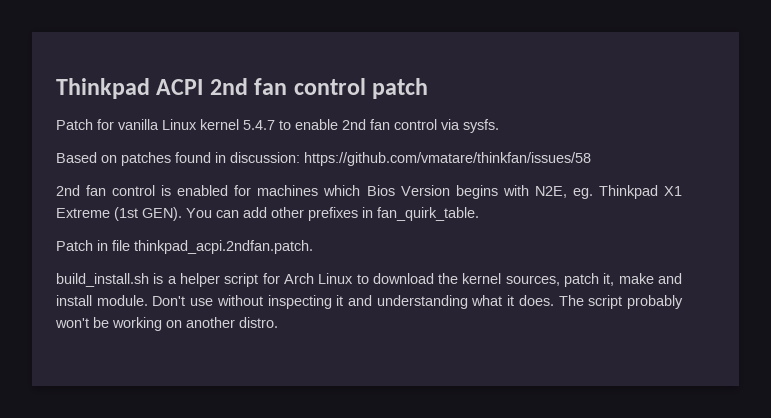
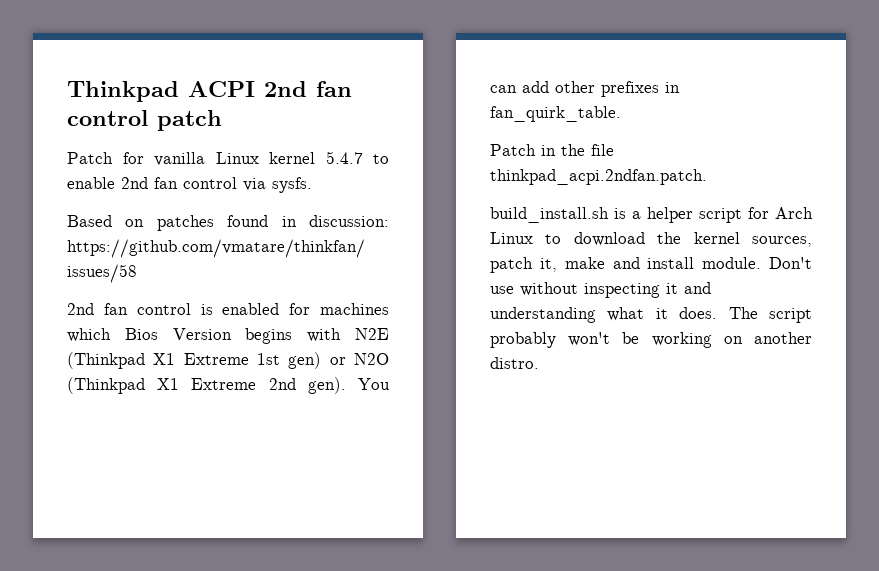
- 2nd fan control is enabled for machines which Bios Version begins with N2E, eg. Thinkpad X1 Extreme (1st GEN).
+ 2nd fan control is enabled for machines which Bios Version begins with N2E (Thinkpad X1 Extreme 1st gen) or N2O (Thinkpad X1 Extreme 2nd gen).
- Patch in file thinkpad_acpi.2ndfan.patch.
+ Patch in the file thinkpad_acpi.2ndfan.patch.

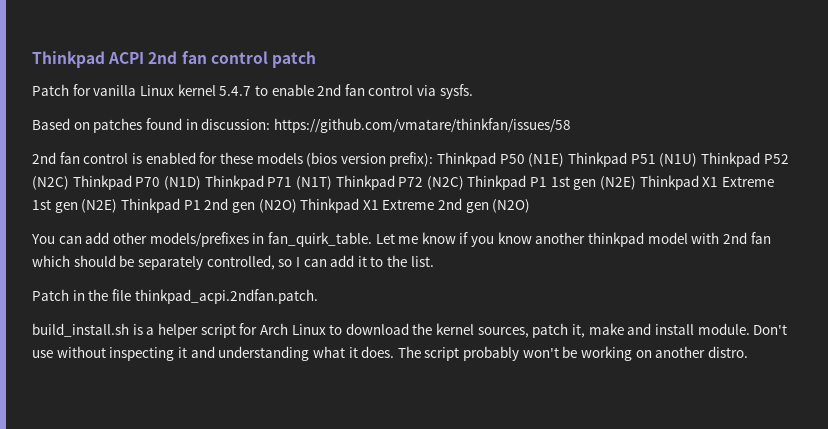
- 2nd fan control is enabled for machines which Bios Version begins with N2E (Thinkpad X1 Extreme 1st gen) or N2O (Thinkpad X1 Extreme 2nd gen). You can add other prefixes in fan_quirk_table.
+ 2nd fan control is enabled for these models (bios version prefix): Thinkpad P50 (N1E) Thinkpad P51 (N1U) Thinkpad P52 (N2C) Thinkpad P70 (N1D) Thinkpad P71 (N1T) Thinkpad P72 (N2C) Thinkpad P1 1st gen (N2E) Thinkpad X1 Extreme 1st gen (N2E) Thinkpad P1 2nd gen (N2O) Thinkpad X1 Extreme 2nd gen (N2O)
+ You can add other models/prefixes in fan_quirk_table. Let me know if you know another thinkpad model with 2nd fan which should be separately controlled, so I can add it to the list.

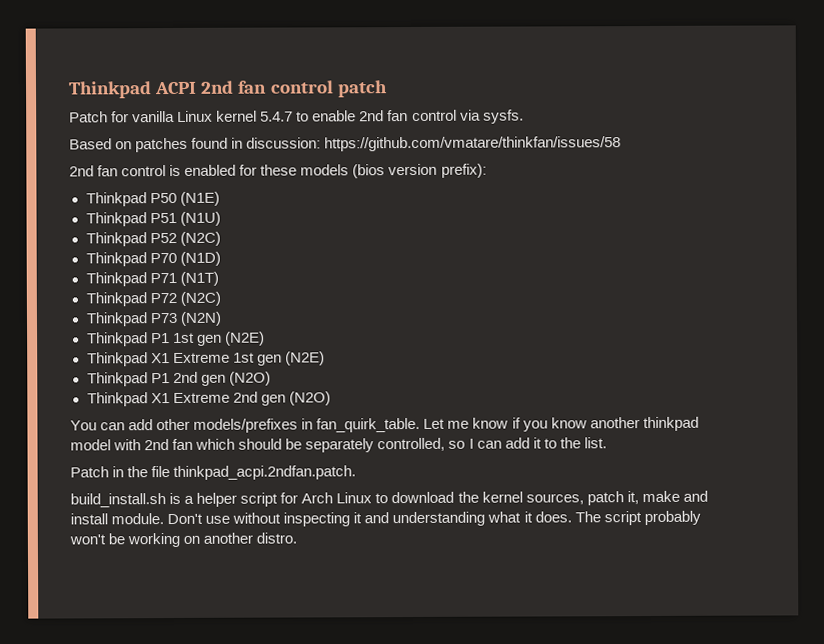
- 2nd fan control is enabled for these models (bios version prefix): Thinkpad P50 (N1E) Thinkpad P51 (N1U) Thinkpad P52 (N2C) Thinkpad P70 (N1D) Thinkpad P71 (N1T) Thinkpad P72 (N2C) Thinkpad P1 1st gen (N2E) Thinkpad X1 Extreme 1st gen (N2E) Thinkpad P1 2nd gen (N2O) Thinkpad X1 Extreme 2nd gen (N2O)
+ 2nd fan control is enabled for these models (bios version prefix):
+ Thinkpad P50 (N1E)
+ Thinkpad P51 (N1U)
+ Thinkpad P52 (N2C)
+ Thinkpad P70 (N1D)
+ Thinkpad P71 (N1T)
+ Thinkpad P72 (N2C)
+ Thinkpad P73 (N2N)
+ Thinkpad P1 1st gen (N2E)
+ Thinkpad X1 Extreme 1st gen (N2E)
+ Thinkpad P1 2nd gen (N2O)
+ Thinkpad X1 Extreme 2nd gen (N2O)

